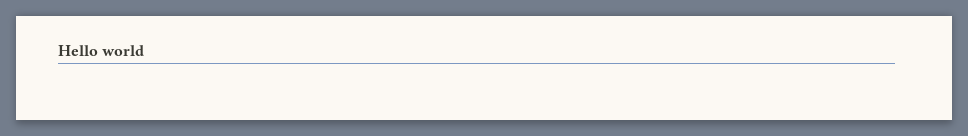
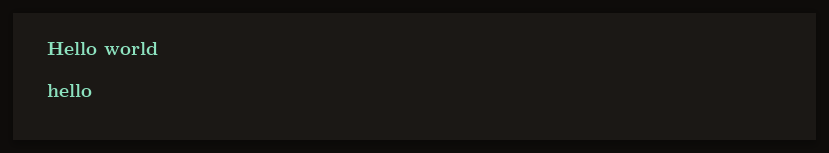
+ hello

